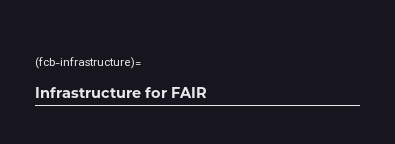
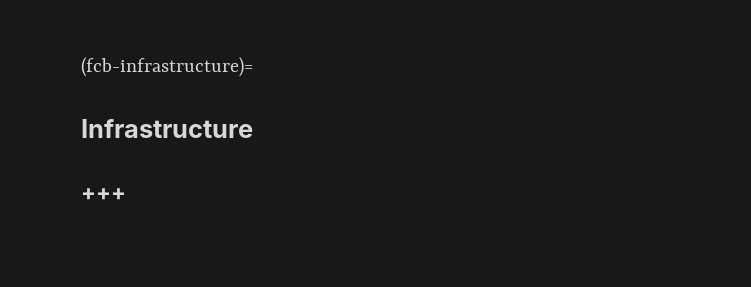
- Infrastructure for FAIR
+ Infrastructure
+ +++

